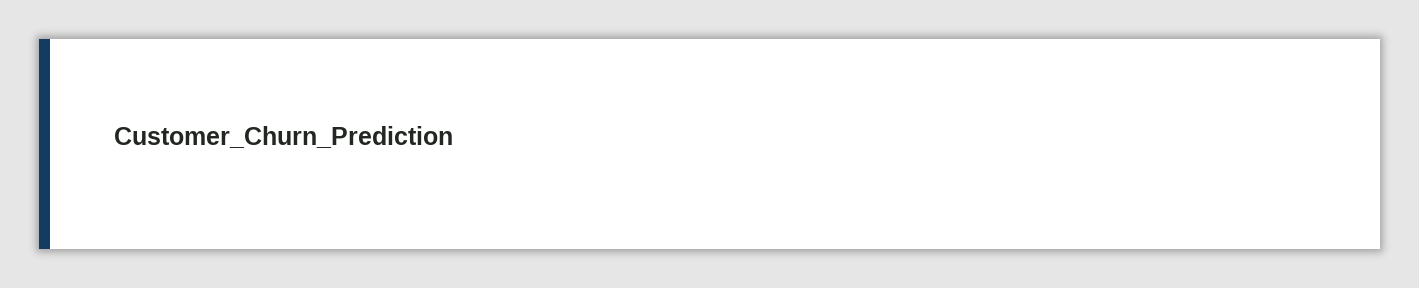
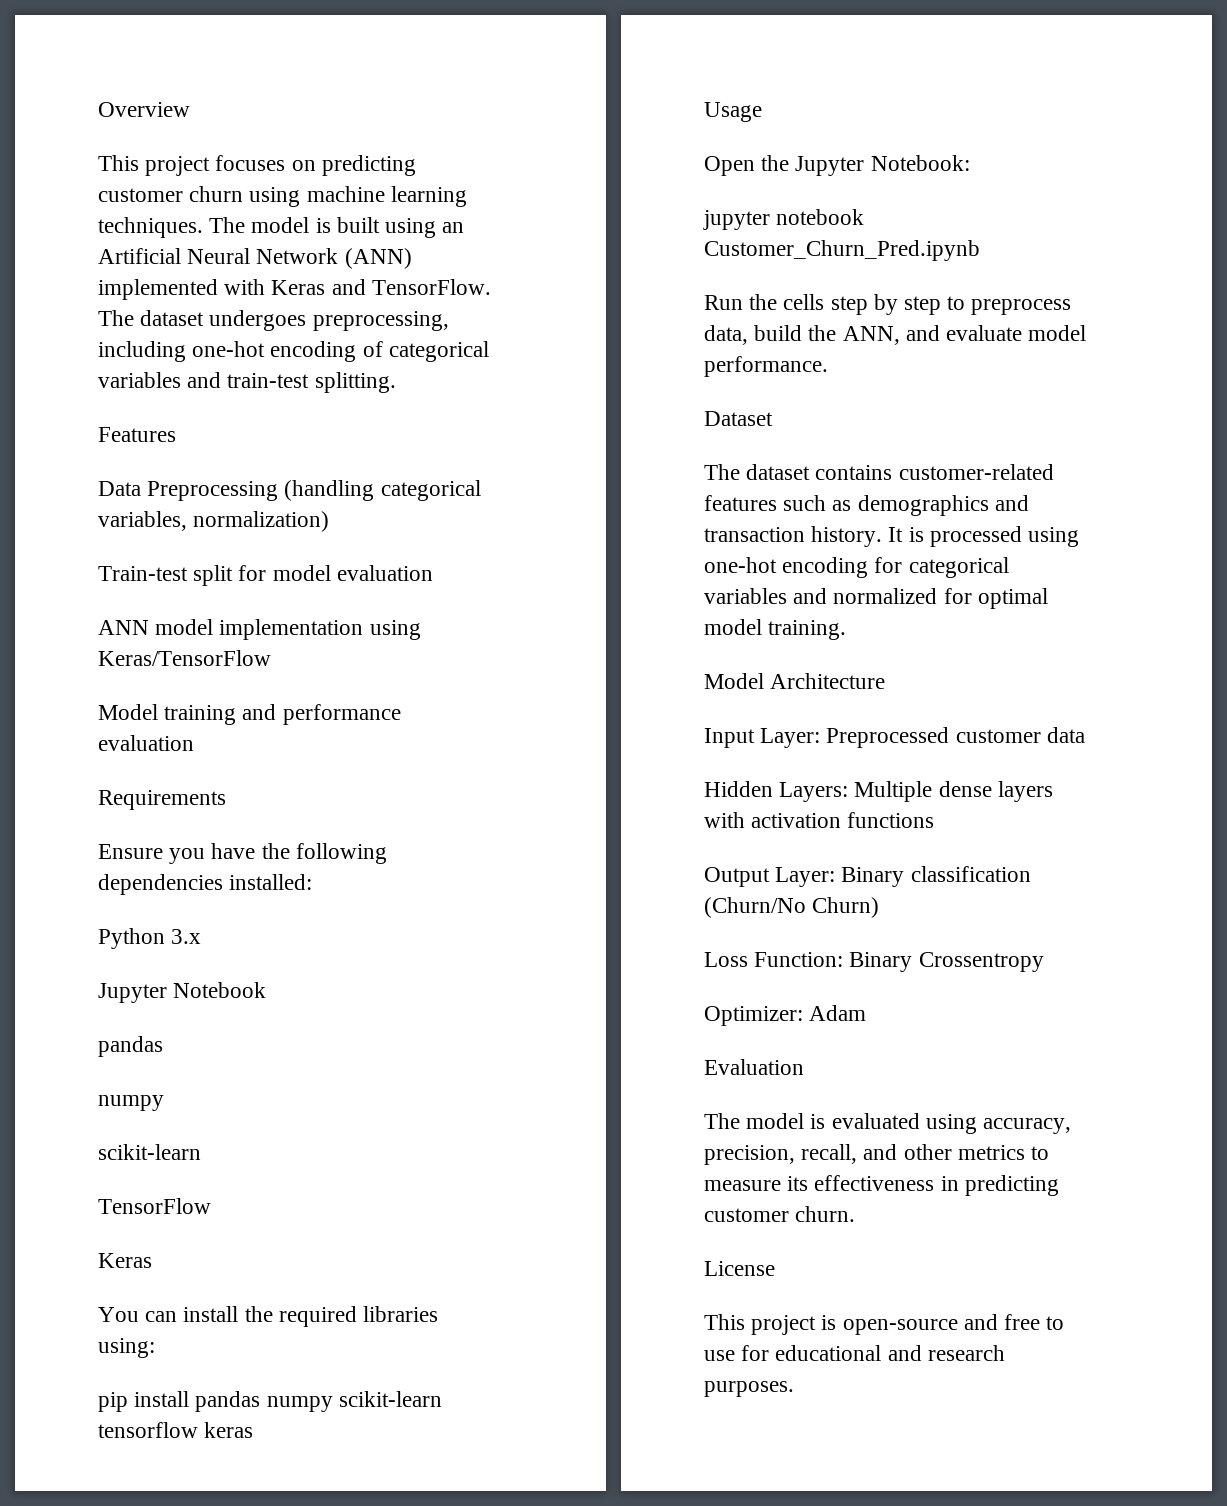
- Customer_Churn_Prediction
+ Overview
+ This project focuses on predicting customer churn using machine learning techniques. The model is built using an Artificial Neural Network (ANN) implemented with Keras and TensorFlow. The dataset undergoes preprocessing, including one-hot encoding of categorical variables and train-test splitting.
+ Features
+ Data Preprocessing (handling categorical variables, normalization)
+ Train-test split for model evaluation
+ ANN model implementation using Keras/TensorFlow
+ Model training and performance evaluation
+ Requirements
+ Ensure you have the following dependencies installed:
+ Python 3.x
+ Jupyter Notebook
+ pandas
+ numpy
+ scikit-learn
+ TensorFlow
+ Keras
+ You can install the required libraries using:
+ pip install pandas numpy scikit-learn tensorflow keras
+ Usage
+ Open the Jupyter Notebook:
+ jupyter notebook Customer_Churn_Pred.ipynb
+ Run the cells step by step to preprocess data, build the ANN, and evaluate model performance.
+ Dataset
+ The dataset contains customer-related features such as demographics and transaction history. It is processed using one-hot encoding for categorical variables and normalized for optimal model training.
+ Model Architecture
+ Input Layer: Preprocessed customer data
+ Hidden Layers: Multiple dense layers with activation functions
+ Output Layer: Binary classification (Churn/No Churn)
+ Loss Function: Binary Crossentropy
+ Optimizer: Adam
+ Evaluation
+ The model is evaluated using accuracy, precision, recall, and other metrics to measure its effectiveness in predicting customer churn.
+ License
+ This project is open-source and free to use for educational and research purposes.

